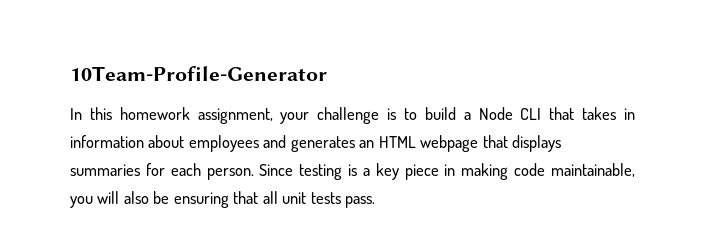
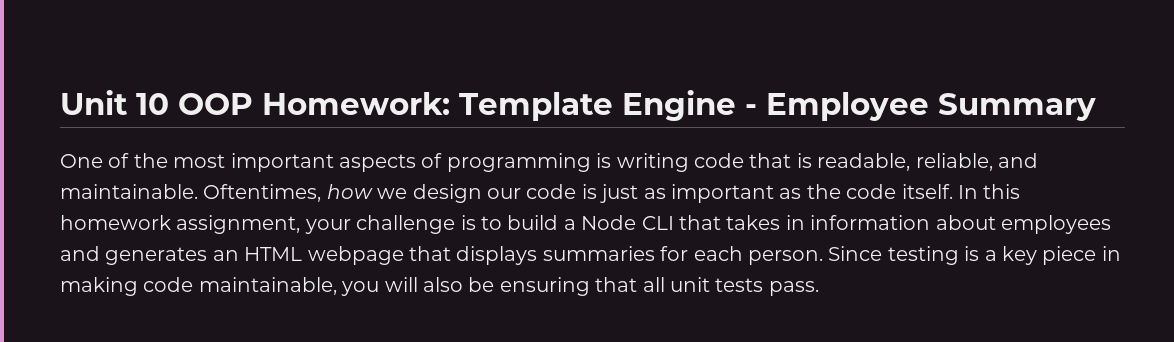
- 10Team-Profile-Generator
- In this homework assignment, your challenge is to build a Node CLI that takes in information about employees and generates an HTML webpage that displays summaries for each person.
+ Unit 10 OOP Homework: Template Engine - Employee Summary
+ One of the most important aspects of programming is writing code that is readable, reliable, and maintainable. Oftentimes, how we design our code is just as important as the code itself. In this homework assignment, your challenge is to build a Node CLI that takes in information about employees and generates an HTML webpage that displays summaries for each person.

